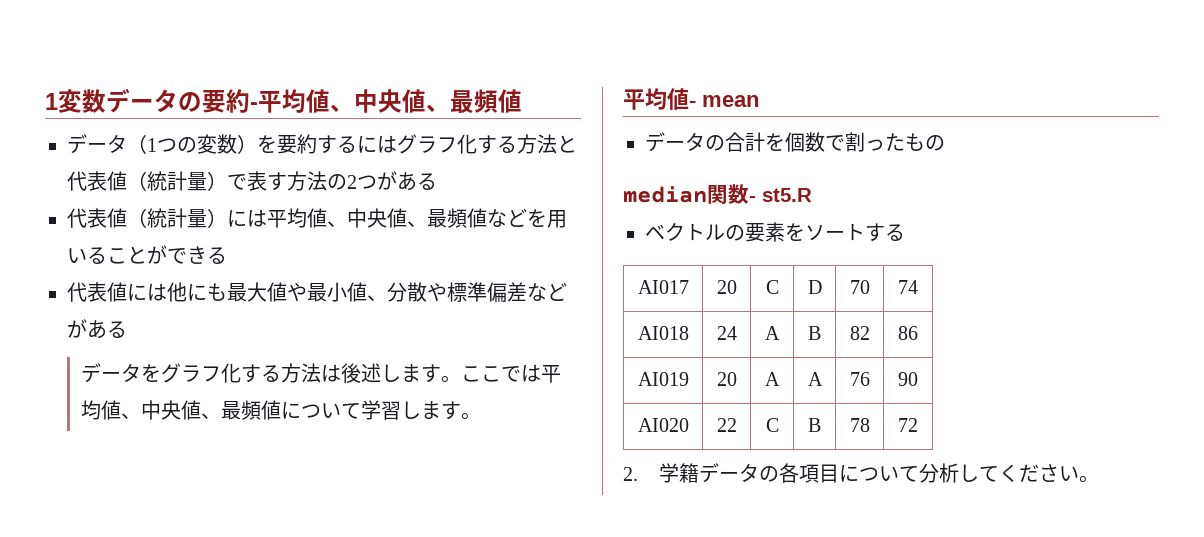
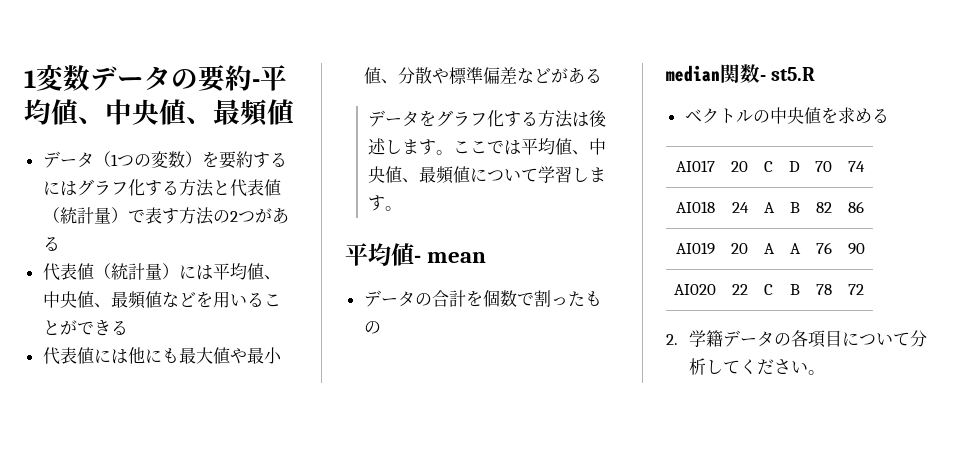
- ベクトルの要素をソートする
+ ベクトルの中央値を求める

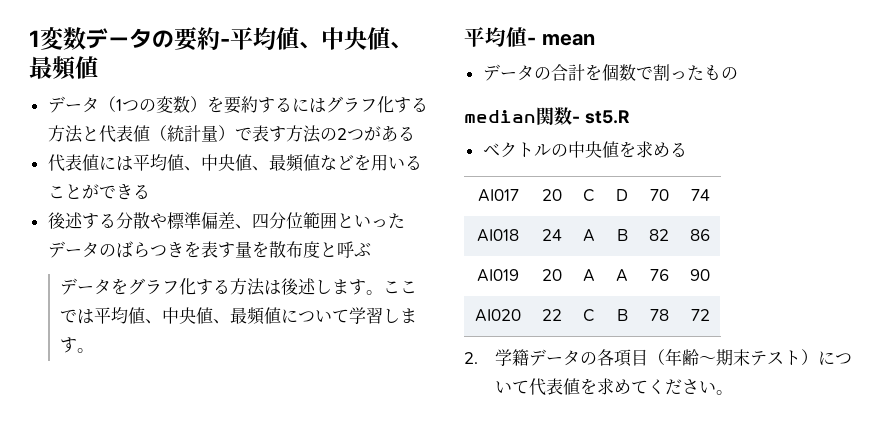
- 代表値（統計量）には平均値、中央値、最頻値などを用いることができる
+ 代表値には平均値、中央値、最頻値などを用いることができる
- 代表値には他にも最大値や最小値、分散や標準偏差などがある
+ 後述する分散や標準偏差、四分位範囲といったデータのばらつきを表す量を散布度と呼ぶ
- 2.学籍データの各項目について分析してください。
+ 2.学籍データの各項目（年齢〜期末テスト）について代表値を求めてください。

